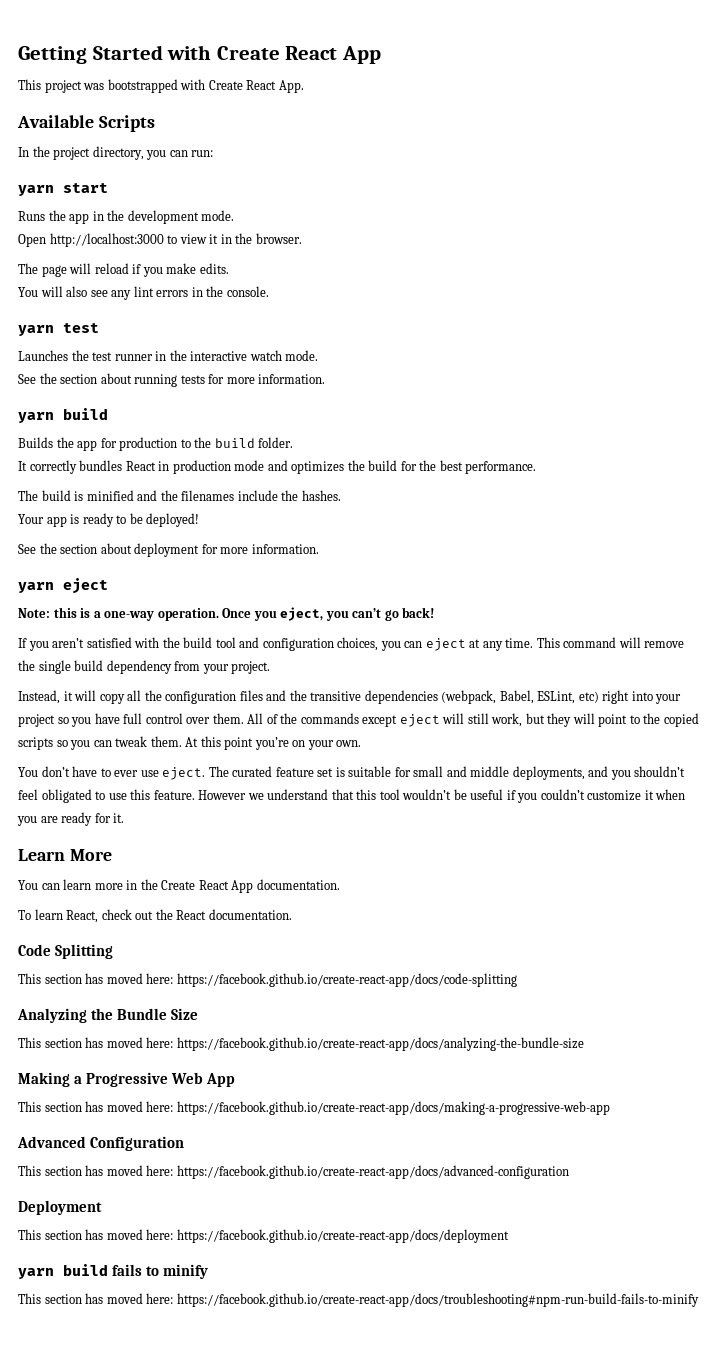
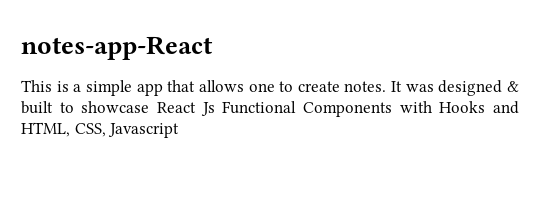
- Getting Started with Create React App
- This project was bootstrapped with Create React App.
- Available Scripts
- In the project directory, you can run:
- yarn start
- Runs the app in the development mode.
- Open http://localhost:3000 to view it in the browser.
- The page will reload if you make edits.
- You will also see any lint errors in the console.
- yarn test
- Launches the test runner in the interactive watch mode.
- See the section about running tests for more information.
- yarn build
- Builds the app for production to the build folder.
- It correctly bundles React in production mode and optimizes the build for the best performance.
- The build is minified and the filenames include the hashes.
- Your app is ready to be deployed!
- See the section about deployment for more information.
- yarn eject
- Note: this is a one-way operation. Once you eject, you can’t go back!
- If you aren’t satisfied with the build tool and configuration choices, you can eject at any time. This command will remove the single build dependency from your project.
- Instead, it will copy all the configuration files and the transitive dependencies (webpack, Babel, ESLint, etc) right into your project so you have full control over them. All of the commands except eject will still work, but they will point to the copied scripts so you can tweak them. At this point you’re on your own.
- You don’t have to ever use eject. The curated feature set is suitable for small and middle deployments, and you shouldn’t feel obligated to use this feature. However we understand that this tool wouldn’t be useful if you couldn’t customize it when you are ready for it.
- Learn More
- You can learn more in the Create React App documentation.
- To learn React, check out the React documentation.
- Code Splitting
- This section has moved here: https://facebook.github.io/create-react-app/docs/code-splitting
- Analyzing the Bundle Size
- This section has moved here: https://facebook.github.io/create-react-app/docs/analyzing-the-bundle-size
- Making a Progressive Web App
- This section has moved here: https://facebook.github.io/create-react-app/docs/making-a-progressive-web-app
- Advanced Configuration
- This section has moved here: https://facebook.github.io/create-react-app/docs/advanced-configuration
- Deployment
- This section has moved here: https://facebook.github.io/create-react-app/docs/deployment
- yarn build fails to minify
- This section has moved here: https://facebook.github.io/create-react-app/docs/troubleshooting#npm-run-build-fails-to-minify
+ notes-app-React
+ This is a simple app that allows one to create notes. It was designed & built to showcase React Js Functional Components with Hooks and HTML, CSS, Javascript

